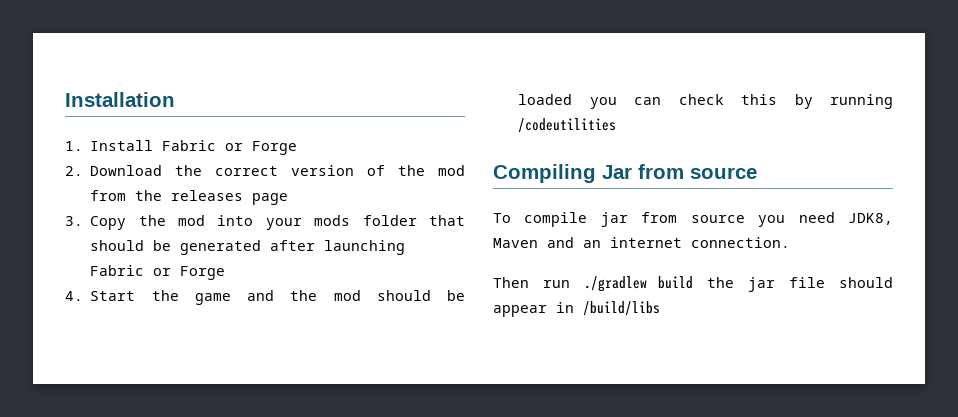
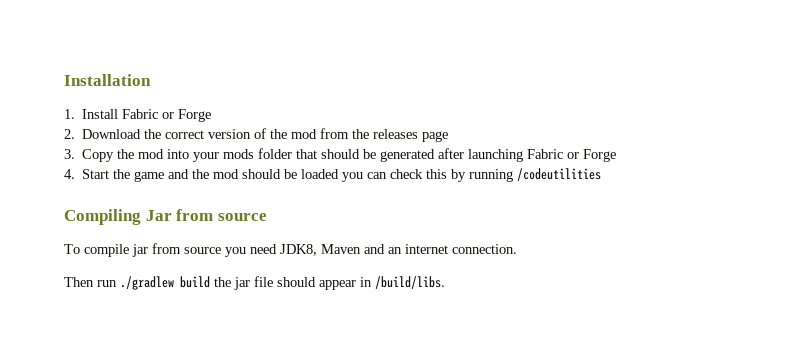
- Then run ./gradlew build the jar file should appear in /build/libs
+ Then run ./gradlew build the jar file should appear in /build/libs.

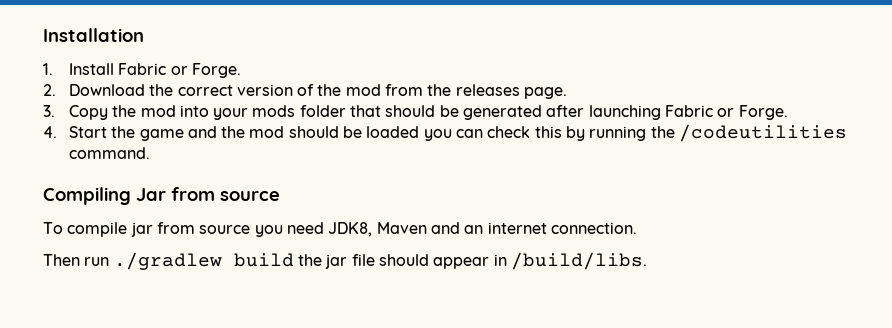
- 1. Install Fabric or Forge
+ 1. Install Fabric or Forge.
- 2. Download the correct version of the mod from the releases page
+ 2. Download the correct version of the mod from the releases page.
- 3. Copy the mod into your mods folder that should be generated after launching Fabric or Forge
+ 3. Copy the mod into your mods folder that should be generated after launching Fabric or Forge.
- 4. Start the game and the mod should be loaded you can check this by running /codeutilities
+ 4. Start the game and the mod should be loaded you can check this by running the /codeutilities command.

